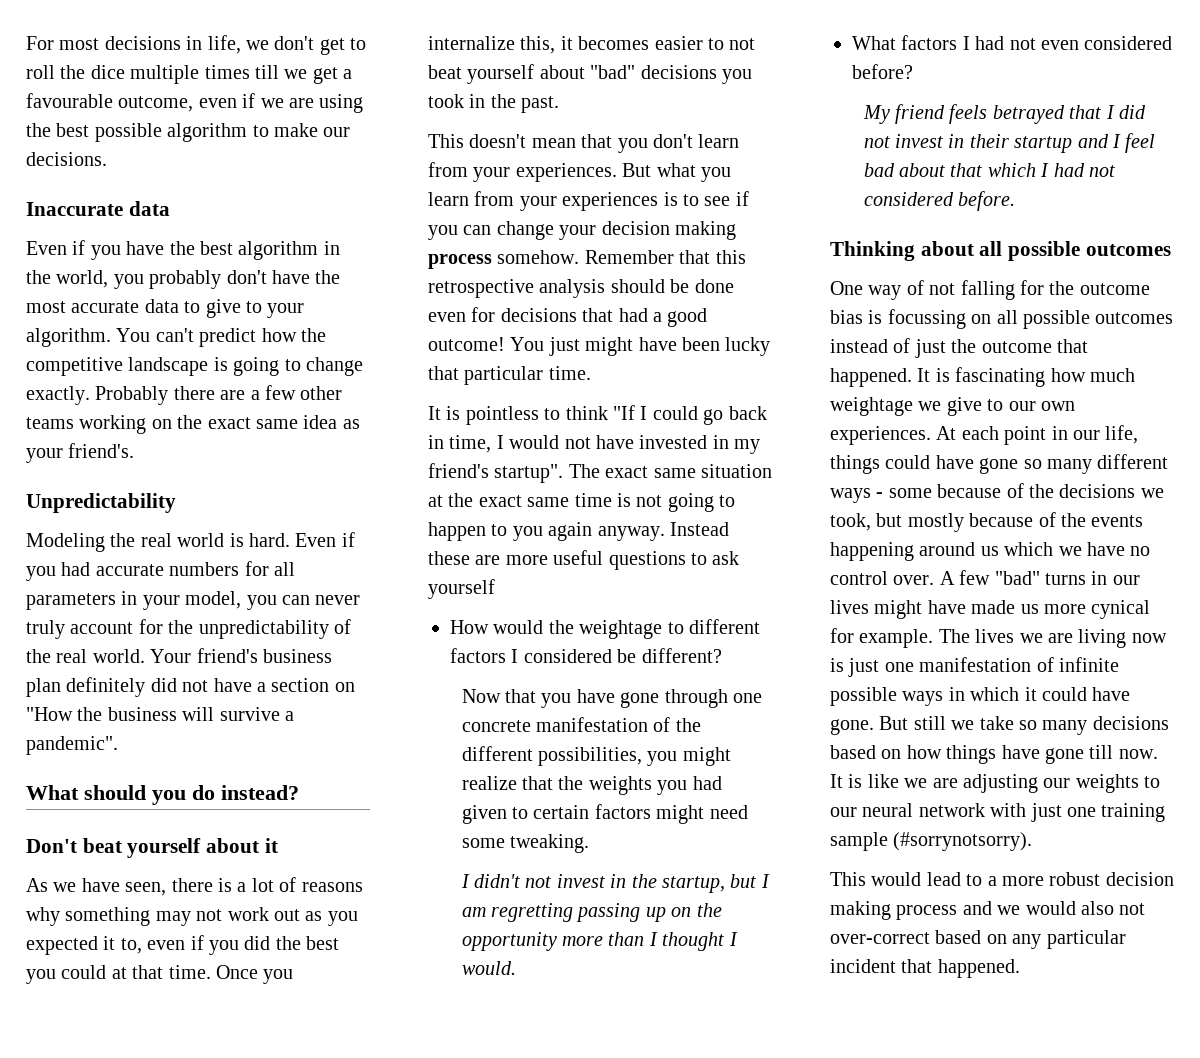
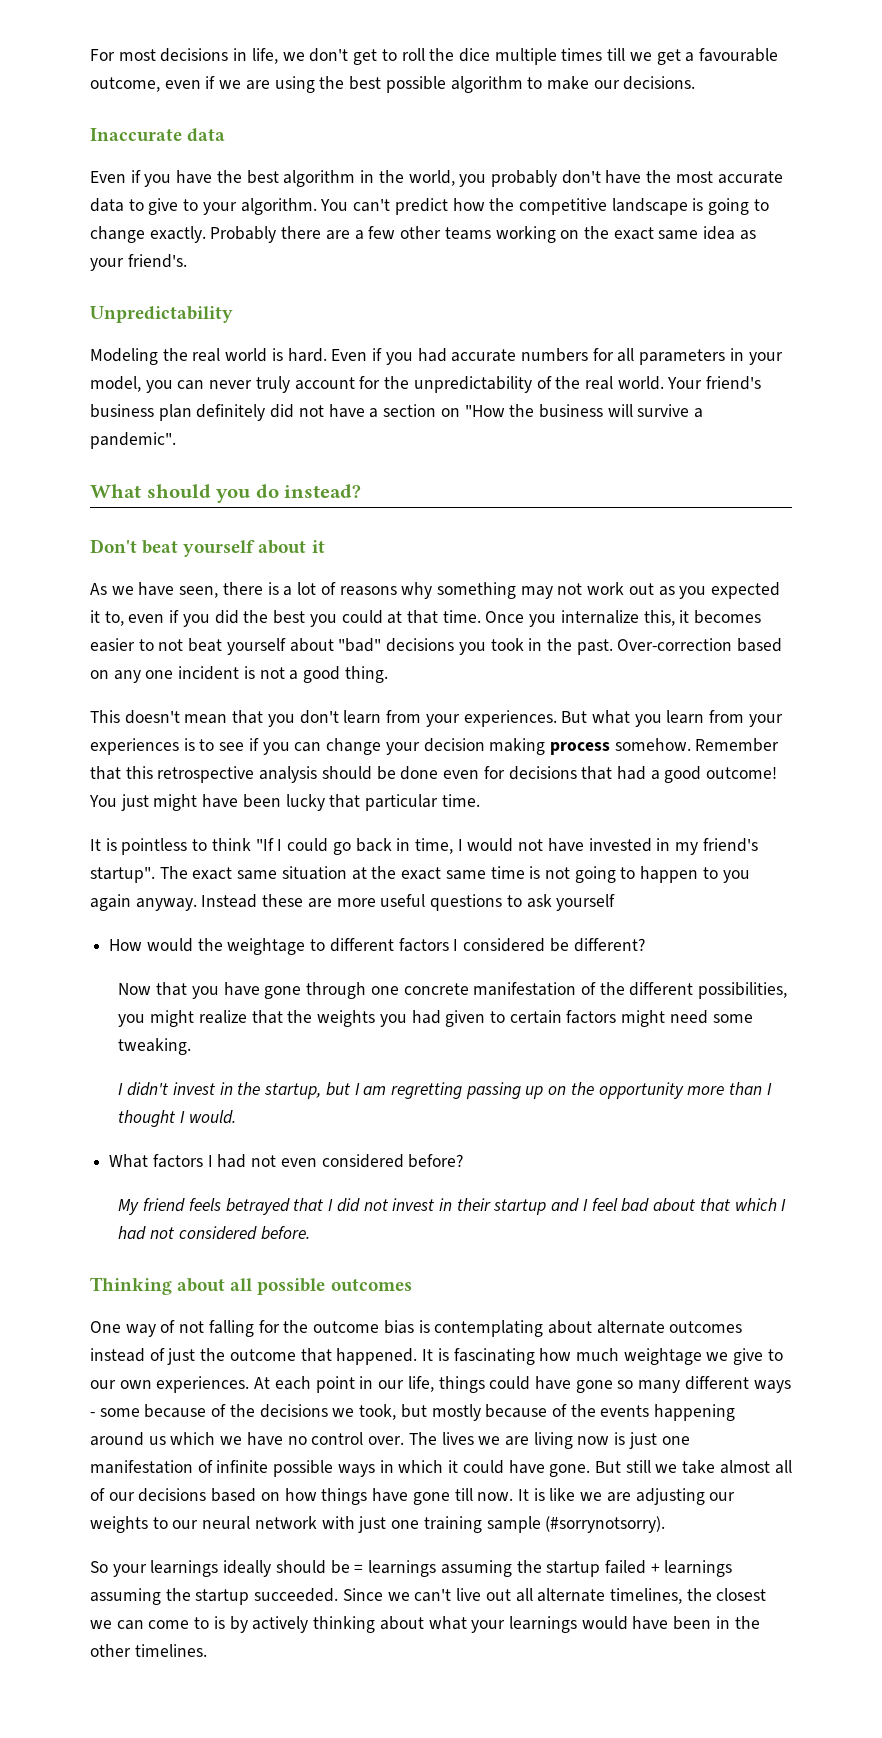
+ Over-correction based on any one incident is not a good thing.
- I didn't not invest in the startup, but I am regretting passing up on the opportunity more than I thought I would.
+ I didn't invest in the startup, but I am regretting passing up on the opportunity more than I thought I would.
- One way of not falling for the outcome bias is focussing on all possible outcomes instead of just the outcome that happened.
+ One way of not falling for the outcome bias is contemplating about alternate outcomes instead of just the outcome that happened.
- A few "bad" turns in our lives might have made us more cynical for example.
- But still we take so many decisions based on how things have gone till now.
+ But still we take almost all of our decisions based on how things have gone till now.
- This would lead to a more robust decision making process and we would also not over-correct based on any particular incident that happened.
+ So your learnings ideally should be = learnings assuming the startup failed + learnings assuming the startup succeeded. Since we can't live out all alternate timelines, the closest we can come to is by actively thinking about what your learnings would have been in the other timelines.

